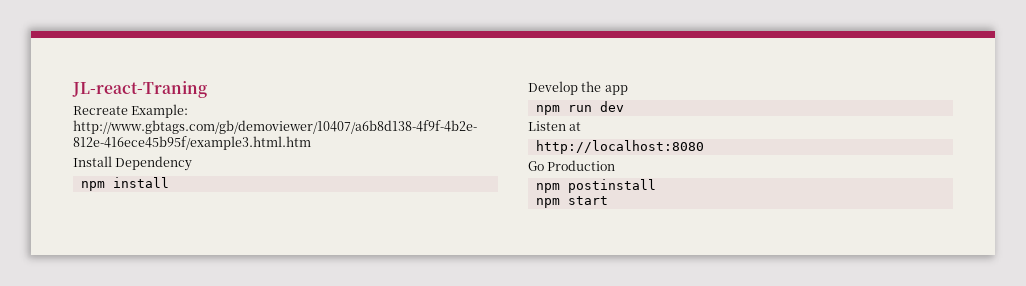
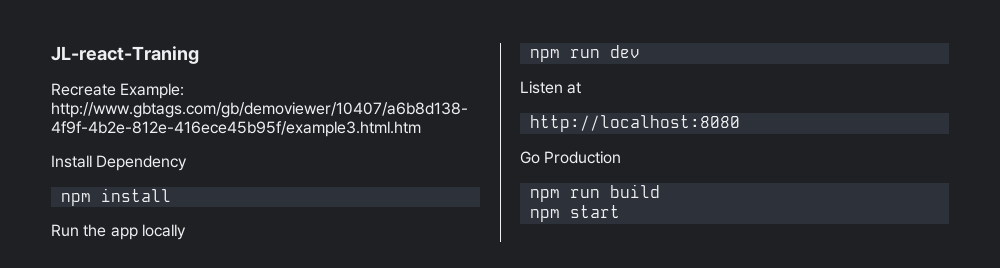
- Develop the app
+ Run the app locally
- npm postinstall
+ npm run build

